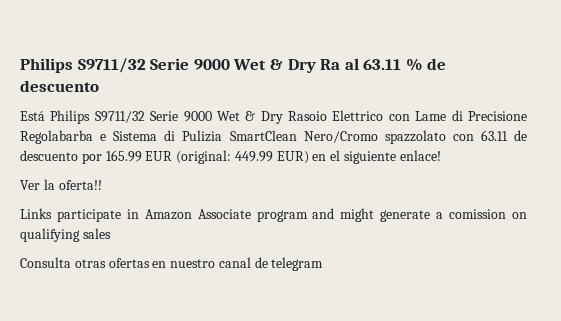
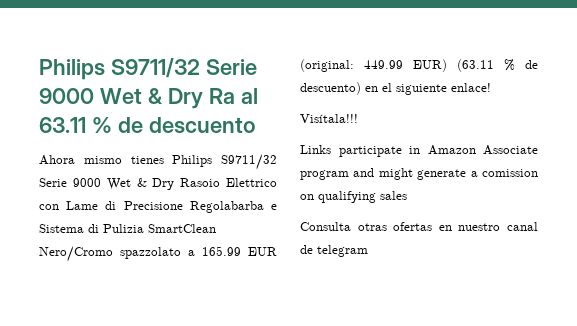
- Está Philips S9711/32 Serie 9000 Wet & Dry Rasoio Elettrico con Lame di Precisione Regolabarba e Sistema di Pulizia SmartClean Nero/Cromo spazzolato con 63.11 de descuento por 165.99 EUR (original: 449.99 EUR) en el siguiente enlace!
+ Ahora mismo tienes Philips S9711/32 Serie 9000 Wet & Dry Rasoio Elettrico con Lame di Precisione Regolabarba e Sistema di Pulizia SmartClean Nero/Cromo spazzolato a 165.99 EUR (original: 449.99 EUR) (63.11 % de descuento) en el siguiente enlace!
- Ver la oferta!!
+ Visítala!!!

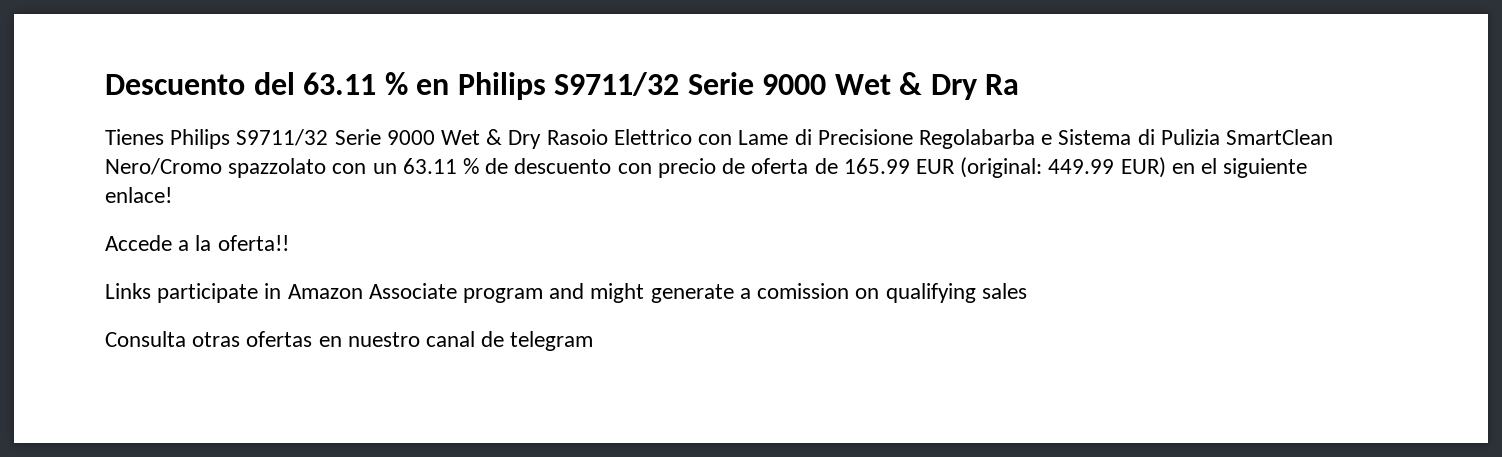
- Philips S9711/32 Serie 9000 Wet & Dry Ra al 63.11 % de descuento
- Ahora mismo tienes Philips S9711/32 Serie 9000 Wet & Dry Rasoio Elettrico con Lame di Precisione Regolabarba e Sistema di Pulizia SmartClean Nero/Cromo spazzolato a 165.99 EUR (original: 449.99 EUR) (63.11 % de descuento) en el siguiente enlace!
+ Descuento del 63.11 % en Philips S9711/32 Serie 9000 Wet & Dry Ra
+ Tienes Philips S9711/32 Serie 9000 Wet & Dry Rasoio Elettrico con Lame di Precisione Regolabarba e Sistema di Pulizia SmartClean Nero/Cromo spazzolato con un 63.11 % de descuento con precio de oferta de 165.99 EUR (original: 449.99 EUR) en el siguiente enlace!
- Visítala!!!
+ Accede a la oferta!!

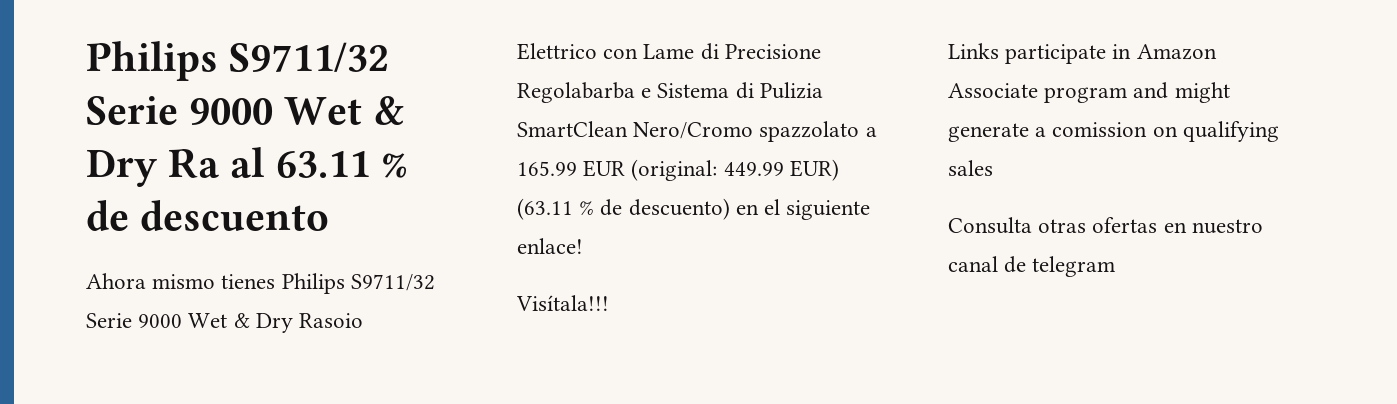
- Descuento del 63.11 % en Philips S9711/32 Serie 9000 Wet & Dry Ra
- Tienes Philips S9711/32 Serie 9000 Wet & Dry Rasoio Elettrico con Lame di Precisione Regolabarba e Sistema di Pulizia SmartClean Nero/Cromo spazzolato con un 63.11 % de descuento con precio de oferta de 165.99 EUR (original: 449.99 EUR) en el siguiente enlace!
+ Philips S9711/32 Serie 9000 Wet & Dry Ra al 63.11 % de descuento
+ Ahora mismo tienes Philips S9711/32 Serie 9000 Wet & Dry Rasoio Elettrico con Lame di Precisione Regolabarba e Sistema di Pulizia SmartClean Nero/Cromo spazzolato a 165.99 EUR (original: 449.99 EUR) (63.11 % de descuento) en el siguiente enlace!
- Accede a la oferta!!
+ Visítala!!!

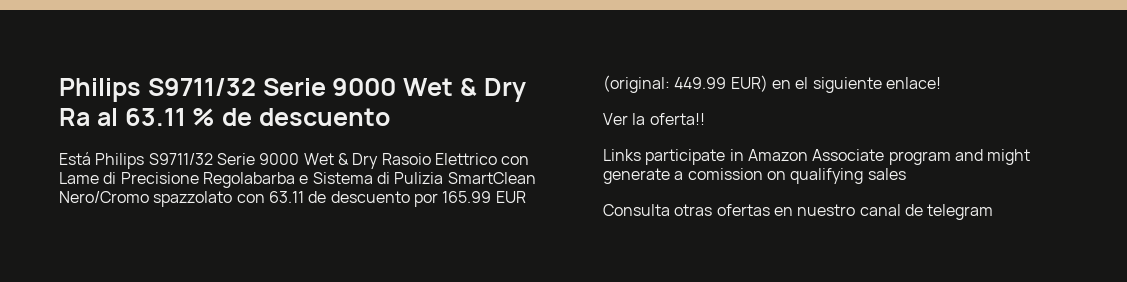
- Ahora mismo tienes Philips S9711/32 Serie 9000 Wet & Dry Rasoio Elettrico con Lame di Precisione Regolabarba e Sistema di Pulizia SmartClean Nero/Cromo spazzolato a 165.99 EUR (original: 449.99 EUR) (63.11 % de descuento) en el siguiente enlace!
+ Está Philips S9711/32 Serie 9000 Wet & Dry Rasoio Elettrico con Lame di Precisione Regolabarba e Sistema di Pulizia SmartClean Nero/Cromo spazzolato con 63.11 de descuento por 165.99 EUR (original: 449.99 EUR) en el siguiente enlace!
- Visítala!!!
+ Ver la oferta!!

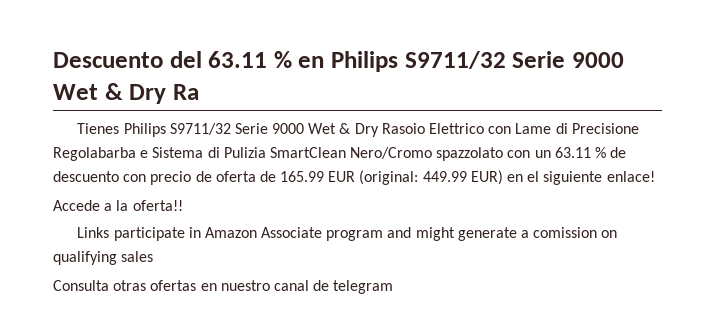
- Philips S9711/32 Serie 9000 Wet & Dry Ra al 63.11 % de descuento
- Está Philips S9711/32 Serie 9000 Wet & Dry Rasoio Elettrico con Lame di Precisione Regolabarba e Sistema di Pulizia SmartClean Nero/Cromo spazzolato con 63.11 de descuento por 165.99 EUR (original: 449.99 EUR) en el siguiente enlace!
+ Descuento del 63.11 % en Philips S9711/32 Serie 9000 Wet & Dry Ra
+ Tienes Philips S9711/32 Serie 9000 Wet & Dry Rasoio Elettrico con Lame di Precisione Regolabarba e Sistema di Pulizia SmartClean Nero/Cromo spazzolato con un 63.11 % de descuento con precio de oferta de 165.99 EUR (original: 449.99 EUR) en el siguiente enlace!
- Ver la oferta!!
+ Accede a la oferta!!

